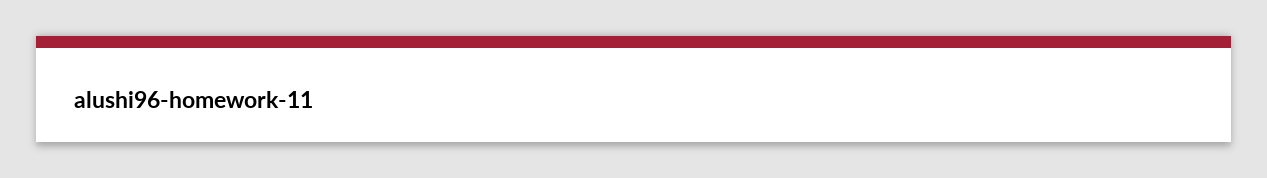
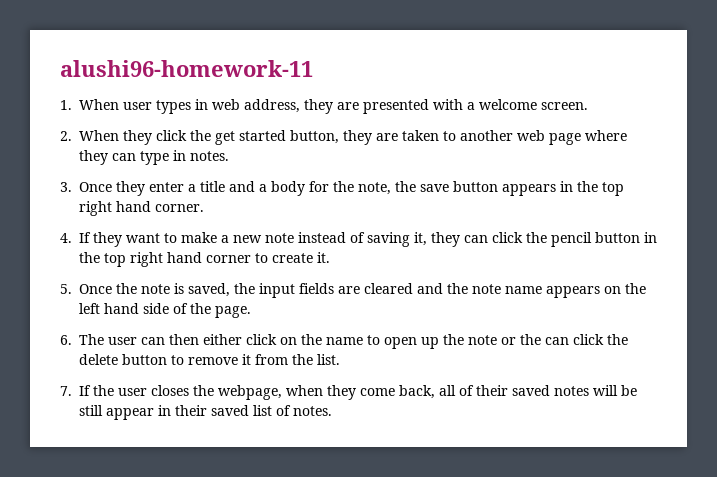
+ 1. When user types in web address, they are presented with a welcome screen.
+ 2. When they click the get started button, they are taken to another web page where they can type in notes.
+ 3. Once they enter a title and a body for the note, the save button appears in the top right hand corner.
+ 4. If they want to make a new note instead of saving it, they can click the pencil button in the top right hand corner to create it.
+ 5. Once the note is saved, the input fields are cleared and the note name appears on the left hand side of the page.
+ 6. The user can then either click on the name to open up the note or the can click the delete button to remove it from the list.
+ 7. If the user closes the webpage, when they come back, all of their saved notes will be still appear in their saved list of notes.

